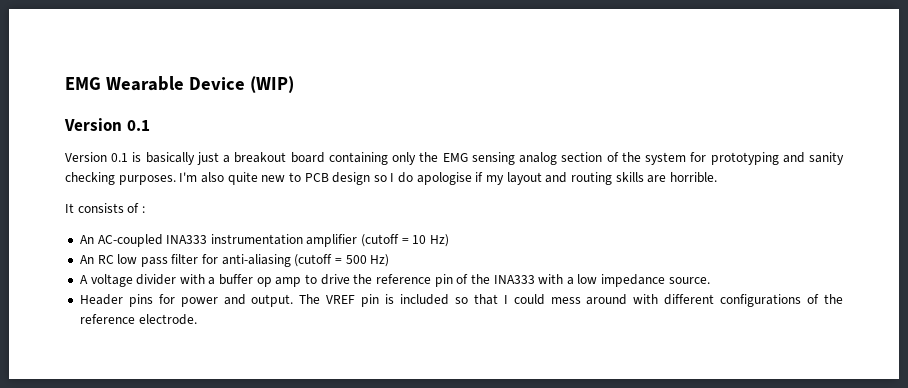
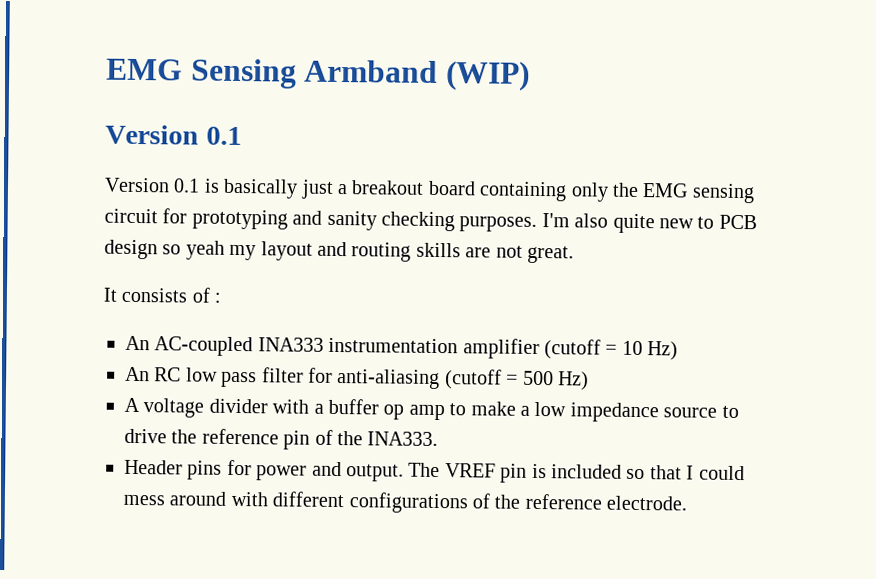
- EMG Wearable Device (WIP)
+ EMG Sensing Armband (WIP)
- Version 0.1 is basically just a breakout board containing only the EMG sensing analog section of the system for prototyping and sanity checking purposes.
+ Version 0.1 is basically just a breakout board containing only the EMG sensing circuit for prototyping and sanity checking purposes.
- I'm also quite new to PCB design so I do apologise if my layout and routing skills are horrible.
+ I'm also quite new to PCB design so yeah my layout and routing skills are not great.
- A voltage divider with a buffer op amp to drive the reference pin of the INA333 with a low impedance source.
+ A voltage divider with a buffer op amp to make a low impedance source to drive the reference pin of the INA333.

